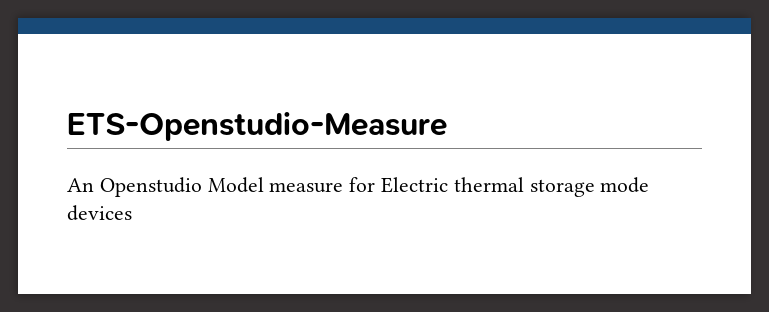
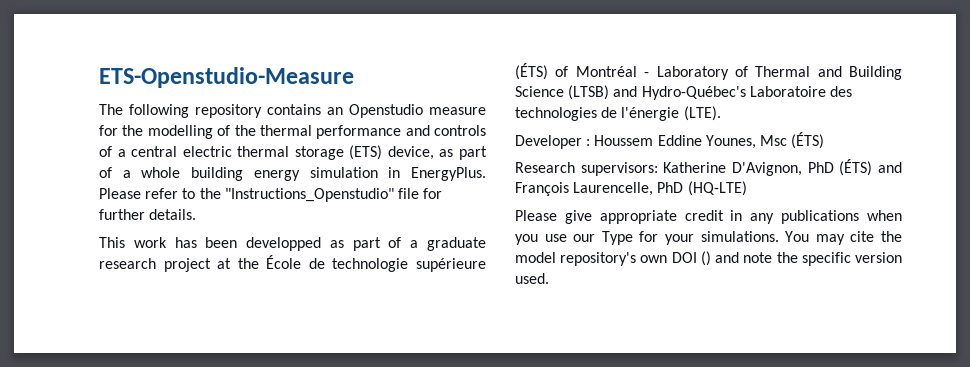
- An Openstudio Model measure for Electric thermal storage mode devices
+ The following repository contains an Openstudio measure for the modelling of the thermal performance and controls of a central electric thermal storage (ETS) device, as part of a whole building energy simulation in EnergyPlus. Please refer to the "Instructions_Openstudio" file for further details.
+ This work has been developped as part of a graduate research project at the École de technologie supérieure (ÉTS) of Montréal - Laboratory of Thermal and Building Science (LTSB) and Hydro-Québec's Laboratoire des technologies de l'énergie (LTE).
+ Developer : Houssem Eddine Younes, Msc (ÉTS)
+ Research supervisors: Katherine D'Avignon, PhD (ÉTS) and François Laurencelle, PhD (HQ-LTE)
+ Please give appropriate credit in any publications when you use our Type for your simulations. You may cite the model repository's own DOI () and note the specific version used.

